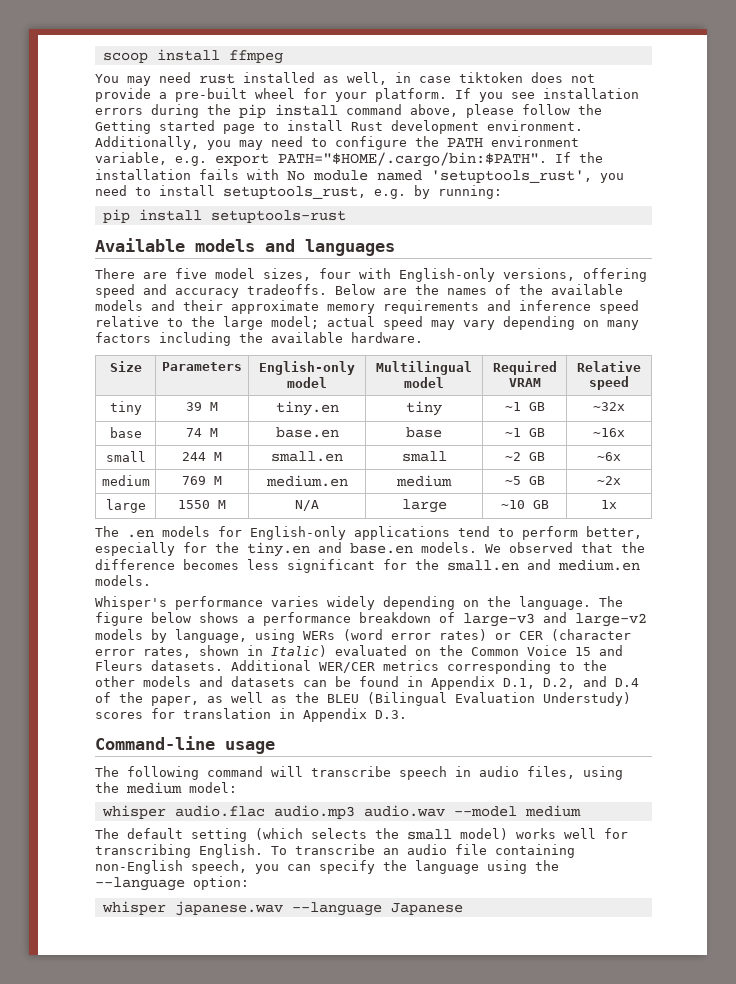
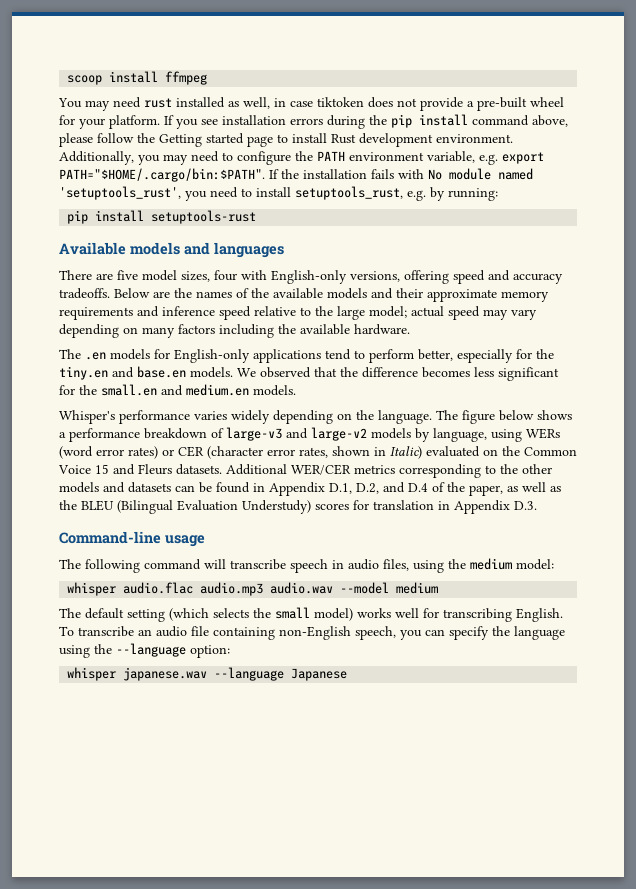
- Size | Parameters | English-only model | Multilingual model | Required VRAM | Relative speed
- tiny | 39 M | tiny.en | tiny | ~1 GB | ~32x
- base | 74 M | base.en | base | ~1 GB | ~16x
- small | 244 M | small.en | small | ~2 GB | ~6x
- medium | 769 M | medium.en | medium | ~5 GB | ~2x
- large | 1550 M | N/A | large | ~10 GB | 1x

